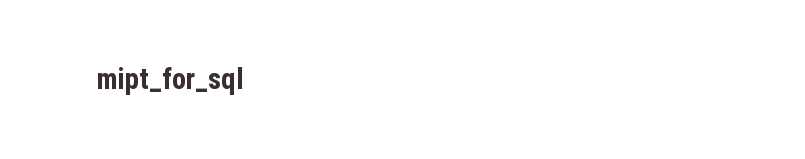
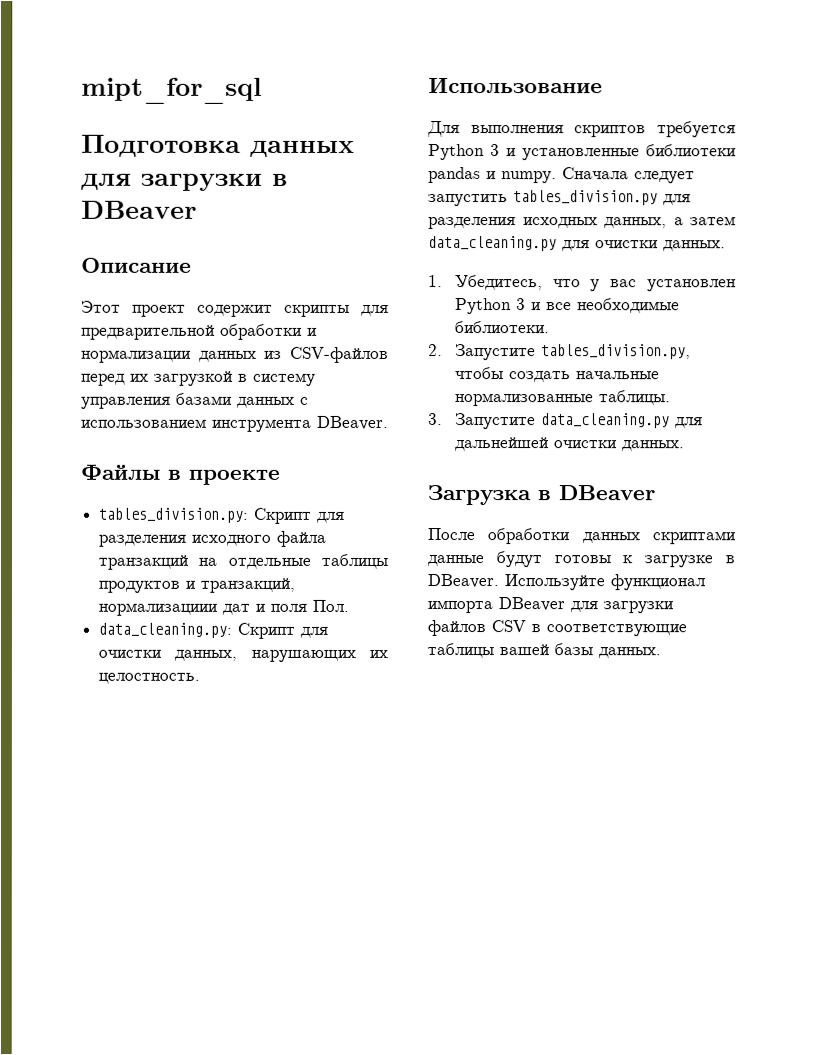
+ Подготовка данных для загрузки в DBeaver
+ Описание
+ Этот проект содержит скрипты для предварительной обработки и нормализации данных из CSV-файлов перед их загрузкой в систему управления базами данных с использованием инструмента DBeaver.
+ Файлы в проекте
+ tables_division.py: Скрипт для разделения исходного файла транзакций на отдельные таблицы продуктов и транзакций, нормализациии дат и поля Пол.
+ data_cleaning.py: Скрипт для очистки данных, нарушающих их целостность.
+ Использование
+ Для выполнения скриптов требуется Python 3 и установленные библиотеки pandas и numpy. Сначала следует запустить tables_division.py для разделения исходных данных, а затем data_cleaning.py для очистки данных.
+ 1. Убедитесь, что у вас установлен Python 3 и все необходимые библиотеки.
+ 2. Запустите tables_division.py, чтобы создать начальные нормализованные таблицы.
+ 3. Запустите data_cleaning.py для дальнейшей очистки данных.
+ Загрузка в DBeaver
+ После обработки данных скриптами данные будут готовы к загрузке в DBeaver. Используйте функционал импорта DBeaver для загрузки файлов CSV в соответствующие таблицы вашей базы данных.

